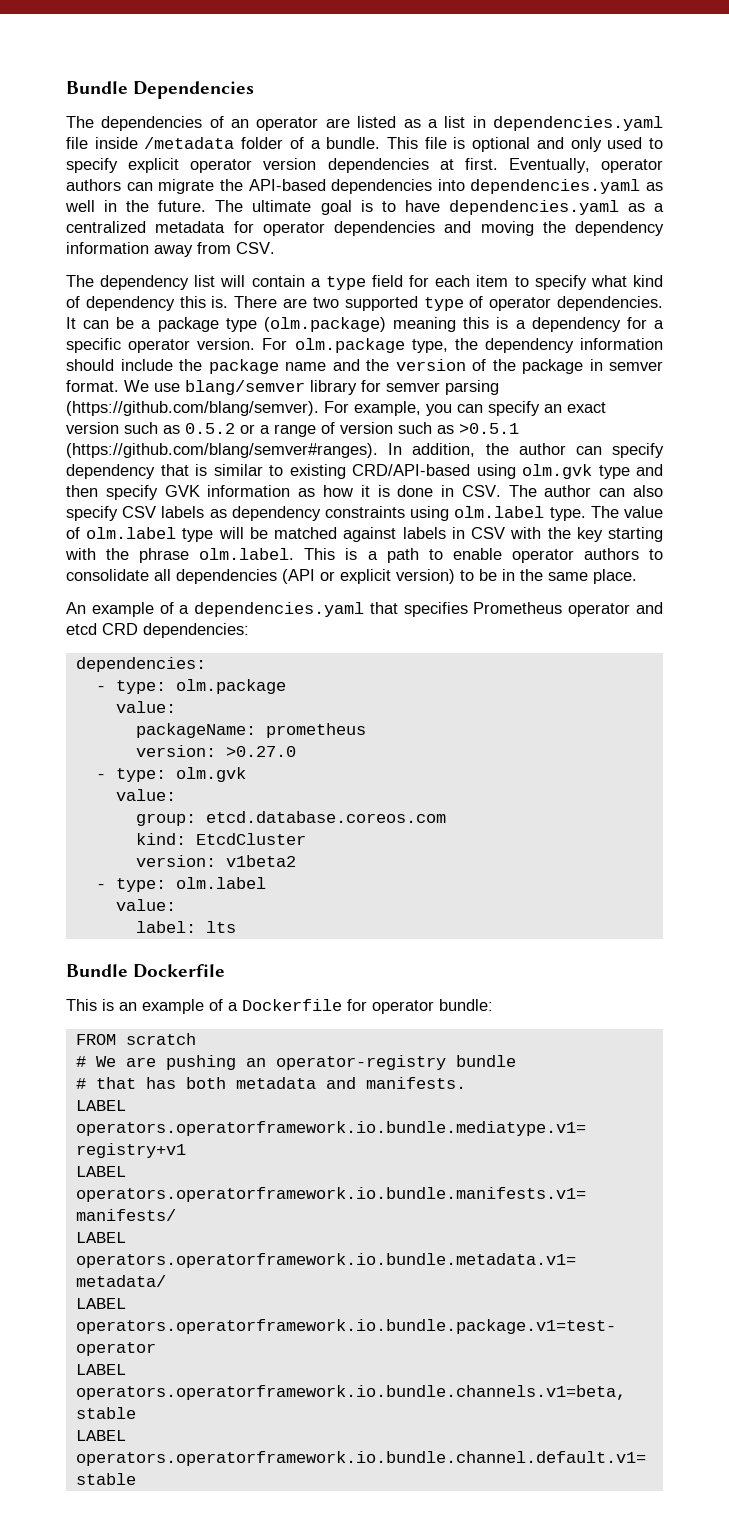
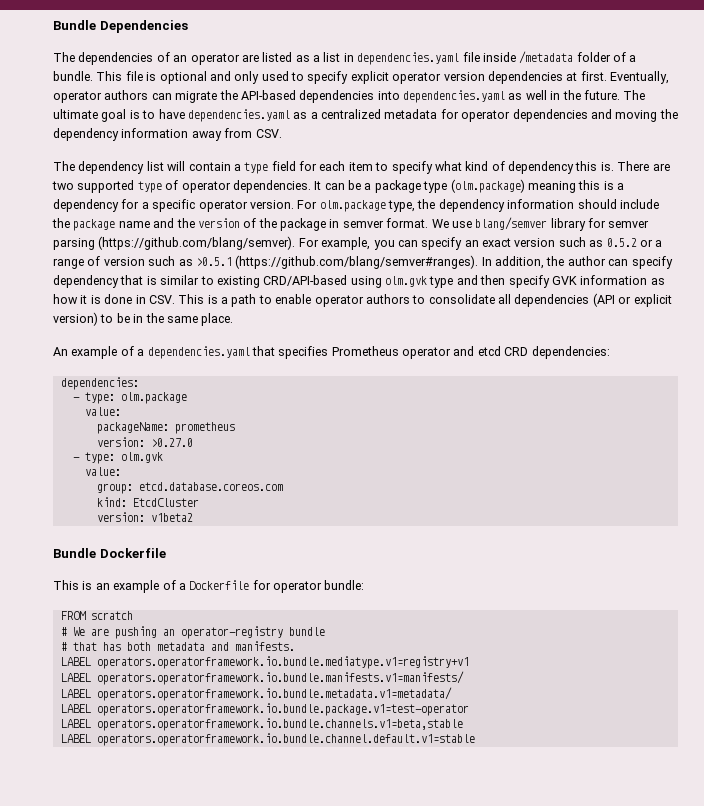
- We use blang/semver library for semver parsing (https://github.com/blang/semver). For example, you can specify an exact version such as 0.5.2 or a range of version such as >0.5.1 (https://github.com/blang/semver#ranges). In addition, the author can specify dependency that is similar to existing CRD/API-based using olm.gvk type and then specify GVK information as how it is done in CSV. The author can also specify CSV labels as dependency constraints using olm.label type. The value of olm.label type will be matched against labels in CSV with the key starting with the phrase olm.label. This is a path to enable operator authors to consolidate all dependencies (API or explicit version) to be in the same place.
+ We use blang/semver library for semver parsing (https://github.com/blang/semver). For example, you can specify an exact version such as 0.5.2 or a range of version such as >0.5.1 (https://github.com/blang/semver#ranges). In addition, the author can specify dependency that is similar to existing CRD/API-based using olm.gvk type and then specify GVK information as how it is done in CSV. This is a path to enable operator authors to consolidate all dependencies (API or explicit version) to be in the same place.
- - type: olm.label
- value:
- label: lts

